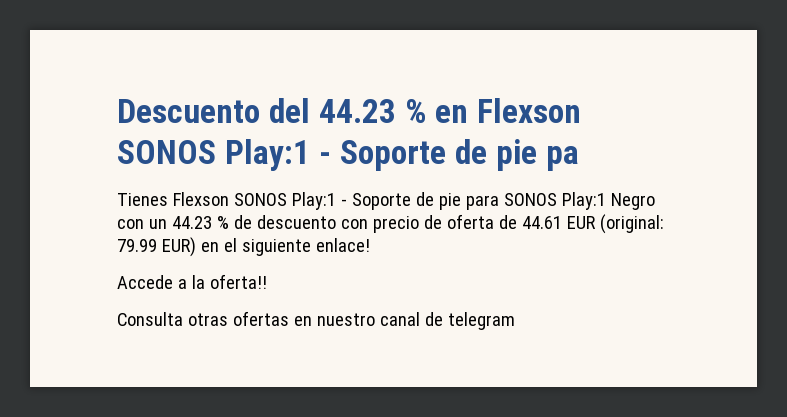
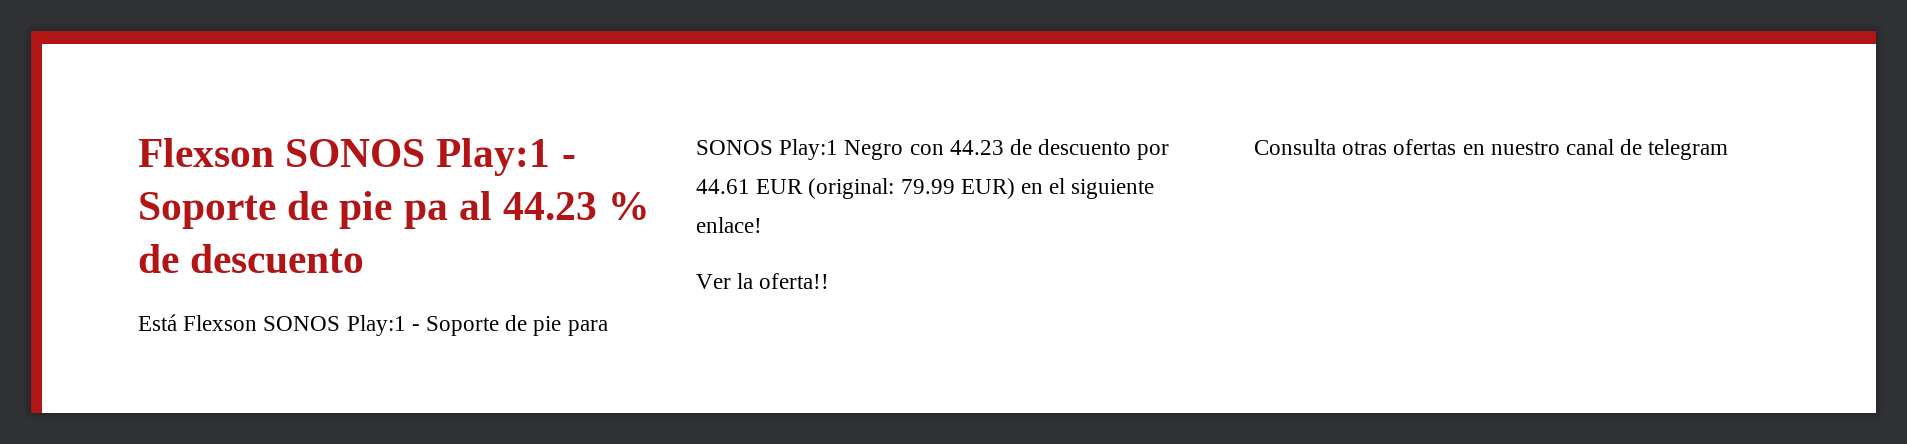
- Descuento del 44.23 % en Flexson SONOS Play:1 - Soporte de pie pa
- Tienes Flexson SONOS Play:1 - Soporte de pie para SONOS Play:1 Negro con un 44.23 % de descuento con precio de oferta de 44.61 EUR (original: 79.99 EUR) en el siguiente enlace!
+ Flexson SONOS Play:1 - Soporte de pie pa al 44.23 % de descuento
+ Está Flexson SONOS Play:1 - Soporte de pie para SONOS Play:1 Negro con 44.23 de descuento por 44.61 EUR (original: 79.99 EUR) en el siguiente enlace!
- Accede a la oferta!!
+ Ver la oferta!!

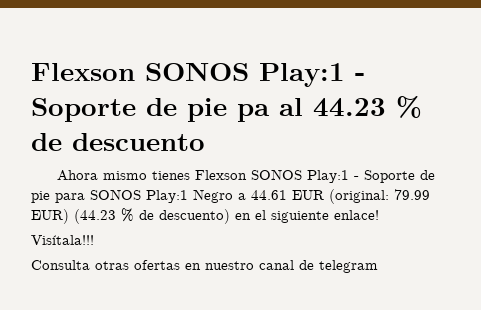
- Está Flexson SONOS Play:1 - Soporte de pie para SONOS Play:1 Negro con 44.23 de descuento por 44.61 EUR (original: 79.99 EUR) en el siguiente enlace!
+ Ahora mismo tienes Flexson SONOS Play:1 - Soporte de pie para SONOS Play:1 Negro a 44.61 EUR (original: 79.99 EUR) (44.23 % de descuento) en el siguiente enlace!
- Ver la oferta!!
+ Visítala!!!

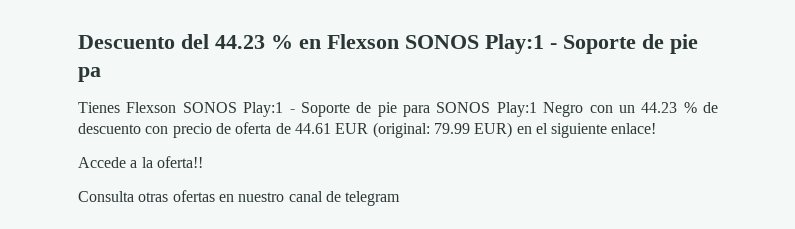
- Flexson SONOS Play:1 - Soporte de pie pa al 44.23 % de descuento
- Ahora mismo tienes Flexson SONOS Play:1 - Soporte de pie para SONOS Play:1 Negro a 44.61 EUR (original: 79.99 EUR) (44.23 % de descuento) en el siguiente enlace!
+ Descuento del 44.23 % en Flexson SONOS Play:1 - Soporte de pie pa
+ Tienes Flexson SONOS Play:1 - Soporte de pie para SONOS Play:1 Negro con un 44.23 % de descuento con precio de oferta de 44.61 EUR (original: 79.99 EUR) en el siguiente enlace!
- Visítala!!!
+ Accede a la oferta!!

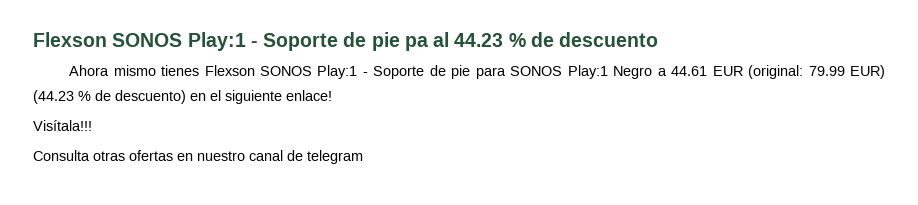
- Descuento del 44.23 % en Flexson SONOS Play:1 - Soporte de pie pa
- Tienes Flexson SONOS Play:1 - Soporte de pie para SONOS Play:1 Negro con un 44.23 % de descuento con precio de oferta de 44.61 EUR (original: 79.99 EUR) en el siguiente enlace!
+ Flexson SONOS Play:1 - Soporte de pie pa al 44.23 % de descuento
+ Ahora mismo tienes Flexson SONOS Play:1 - Soporte de pie para SONOS Play:1 Negro a 44.61 EUR (original: 79.99 EUR) (44.23 % de descuento) en el siguiente enlace!
- Accede a la oferta!!
+ Visítala!!!

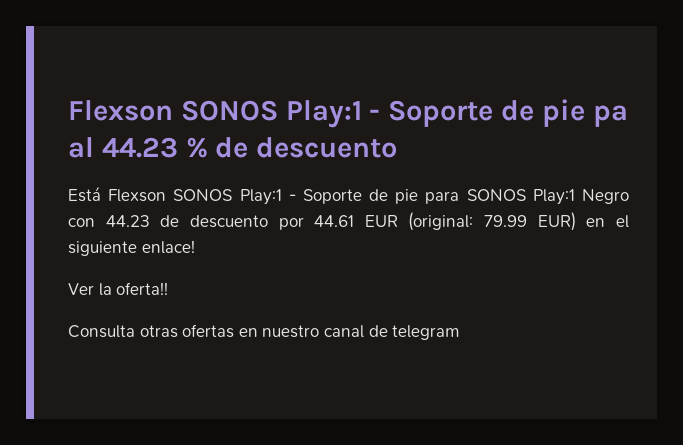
- Ahora mismo tienes Flexson SONOS Play:1 - Soporte de pie para SONOS Play:1 Negro a 44.61 EUR (original: 79.99 EUR) (44.23 % de descuento) en el siguiente enlace!
+ Está Flexson SONOS Play:1 - Soporte de pie para SONOS Play:1 Negro con 44.23 de descuento por 44.61 EUR (original: 79.99 EUR) en el siguiente enlace!
- Visítala!!!
+ Ver la oferta!!

